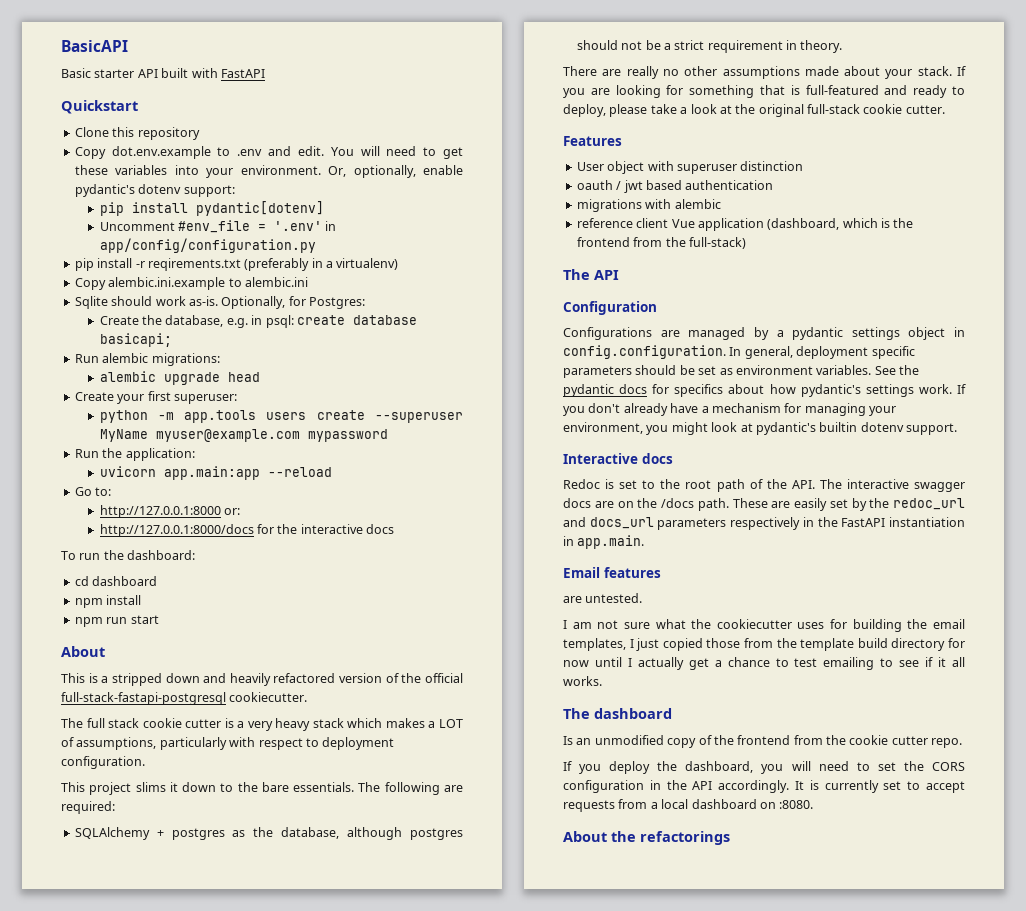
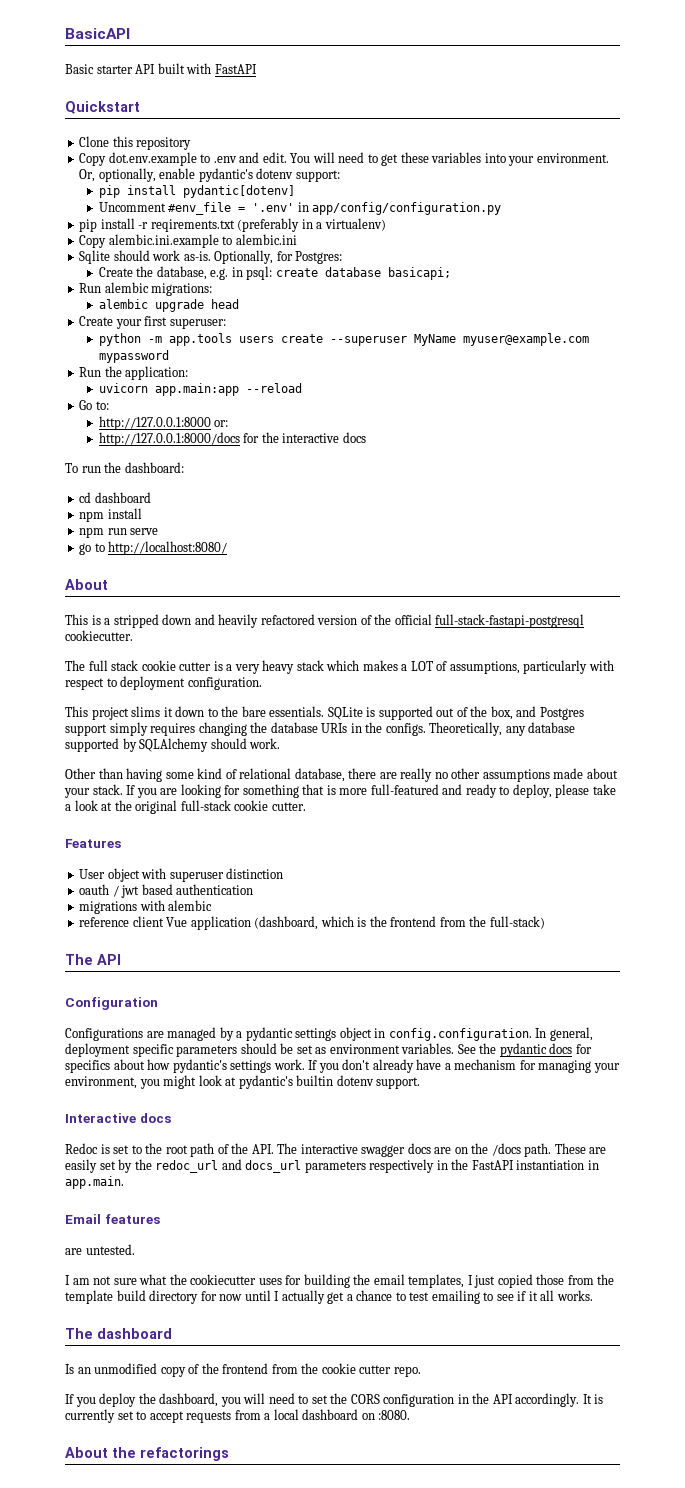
- npm run start
+ npm run serve
+ go to http://localhost:8080/
- The following are required:
- SQLAlchemy + postgres as the database, although postgres should not be a strict requirement in theory.
- There are really no other assumptions made about your stack.
+ SQLite is supported out of the box, and Postgres support simply requires changing the database URIs in the configs. Theoretically, any database supported by SQLAlchemy should work.
+ Other than having some kind of relational database, there are really no other assumptions made about your stack.
- If you are looking for something that is full-featured and ready to deploy, please take a look at the original full-stack cookie cutter.
+ If you are looking for something that is more full-featured and ready to deploy, please take a look at the original full-stack cookie cutter.

